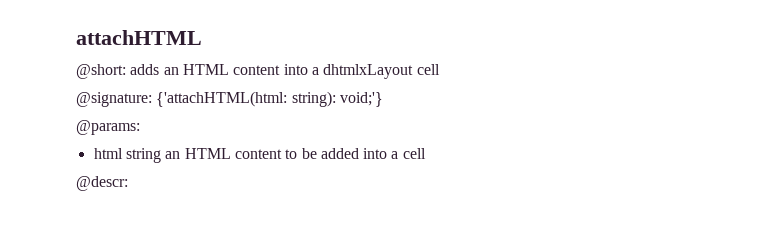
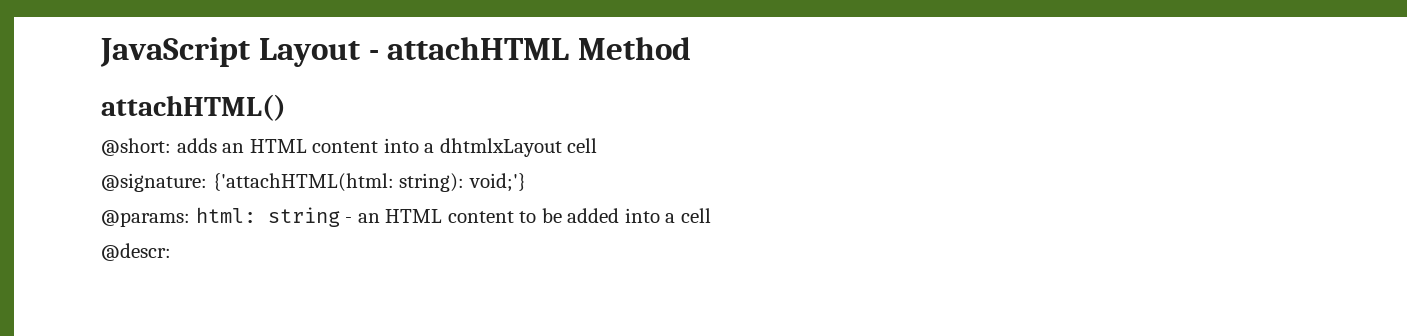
- attachHTML
+ JavaScript Layout - attachHTML Method
+ attachHTML()
- @params:
- html string an HTML content to be added into a cell
+ @params: html: string - an HTML content to be added into a cell

